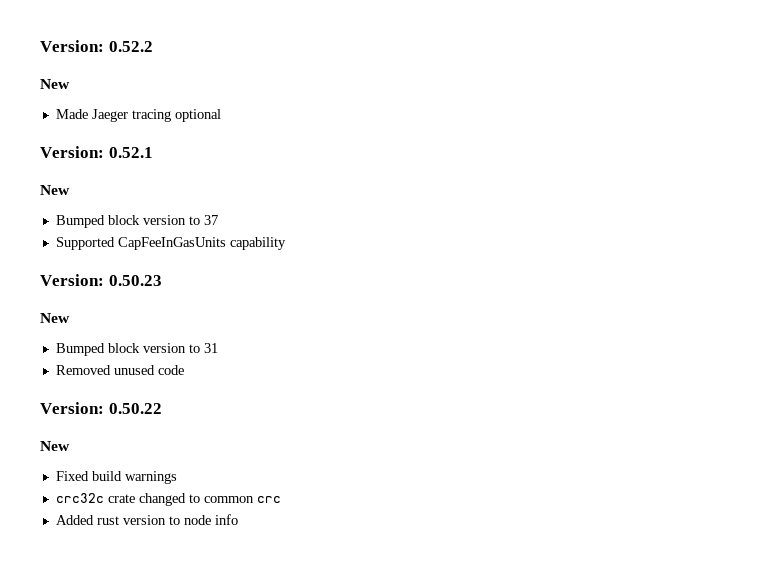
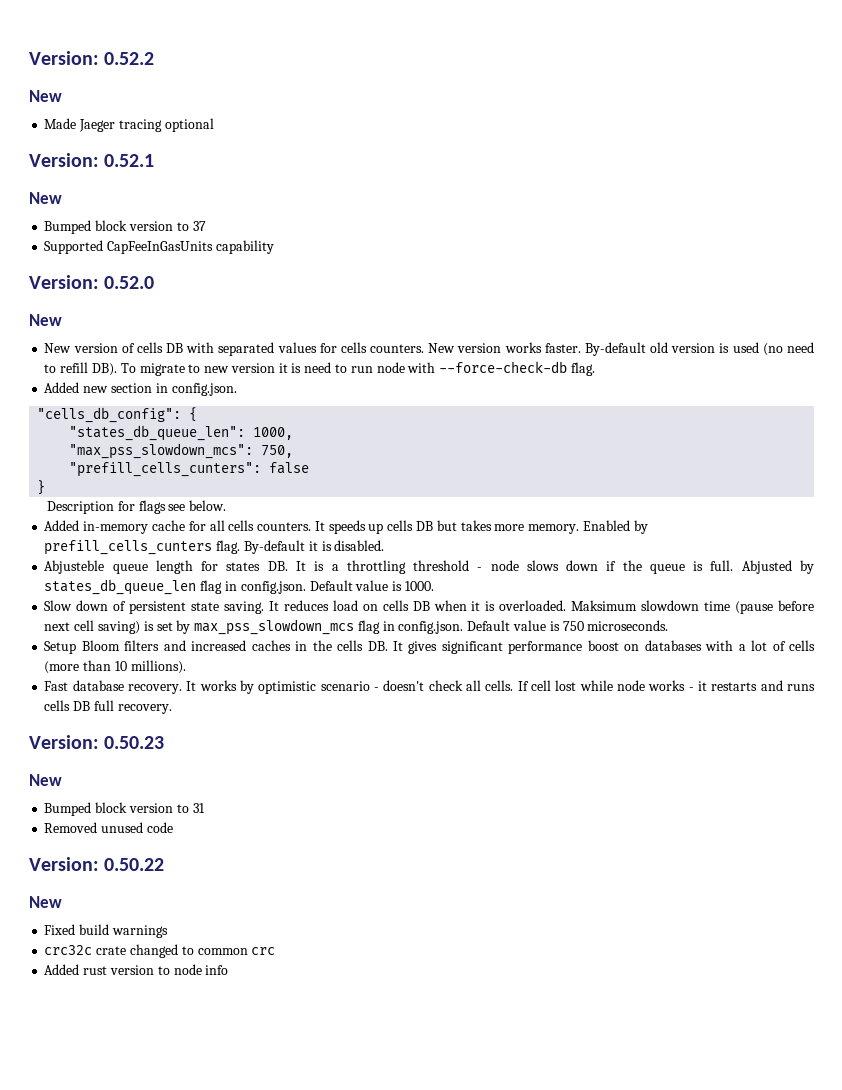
+ Version: 0.52.0
+ New
+ New version of cells DB with separated values for cells counters. New version works faster. By-default old version is used (no need to refill DB). To migrate to new version it is need to run node with --force-check-db flag.
+ Added new section in config.json.
+ "cells_db_config": {
+ "states_db_queue_len": 1000,
+ "max_pss_slowdown_mcs": 750,
+ "prefill_cells_cunters": false
+ }
+ Description for flags see below.
+ Added in-memory cache for all cells counters. It speeds up cells DB but takes more memory. Enabled by prefill_cells_cunters flag. By-default it is disabled.
+ Abjusteble queue length for states DB. It is a throttling threshold - node slows down if the queue is full. Abjusted by states_db_queue_len flag in config.json. Default value is 1000.
+ Slow down of persistent state saving. It reduces load on cells DB when it is overloaded. Maksimum slowdown time (pause before next cell saving) is set by max_pss_slowdown_mcs flag in config.json. Default value is 750 microseconds.
+ Setup Bloom filters and increased caches in the cells DB. It gives significant performance boost on databases with a lot of cells (more than 10 millions).
+ Fast database recovery. It works by optimistic scenario - doesn't check all cells. If cell lost while node works - it restarts and runs cells DB full recovery.

